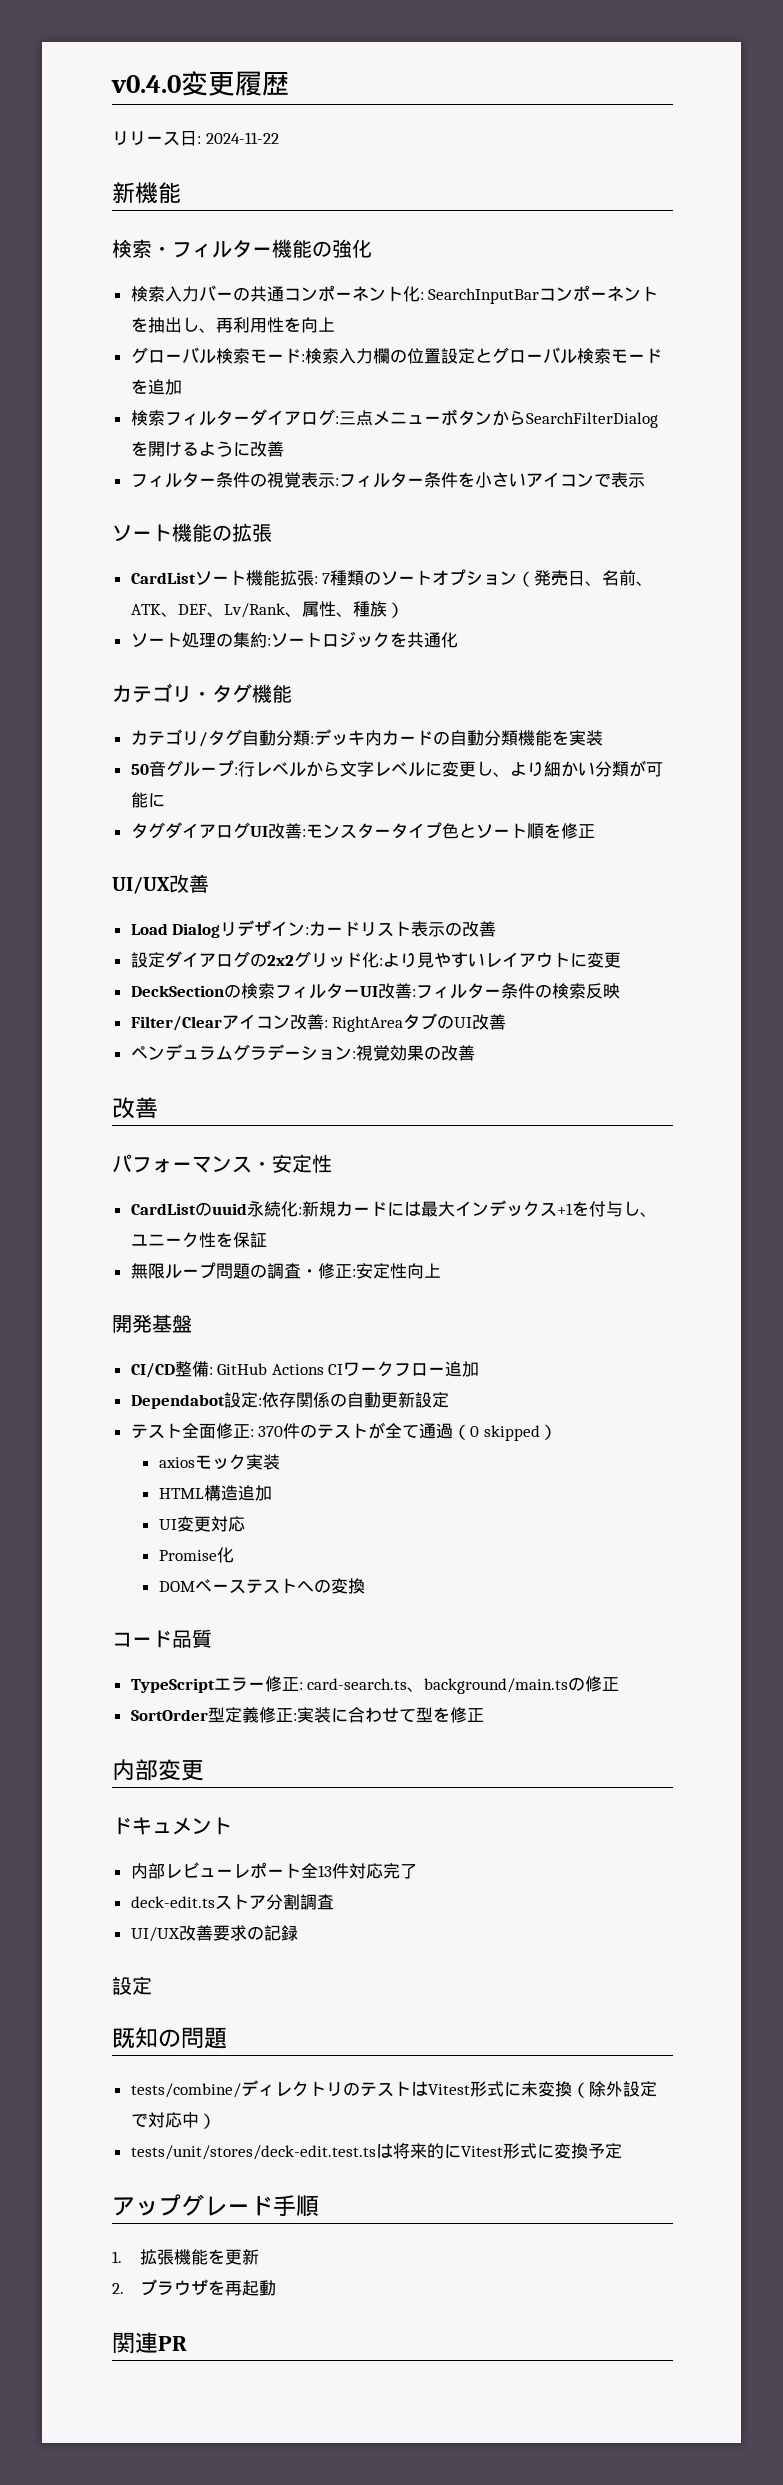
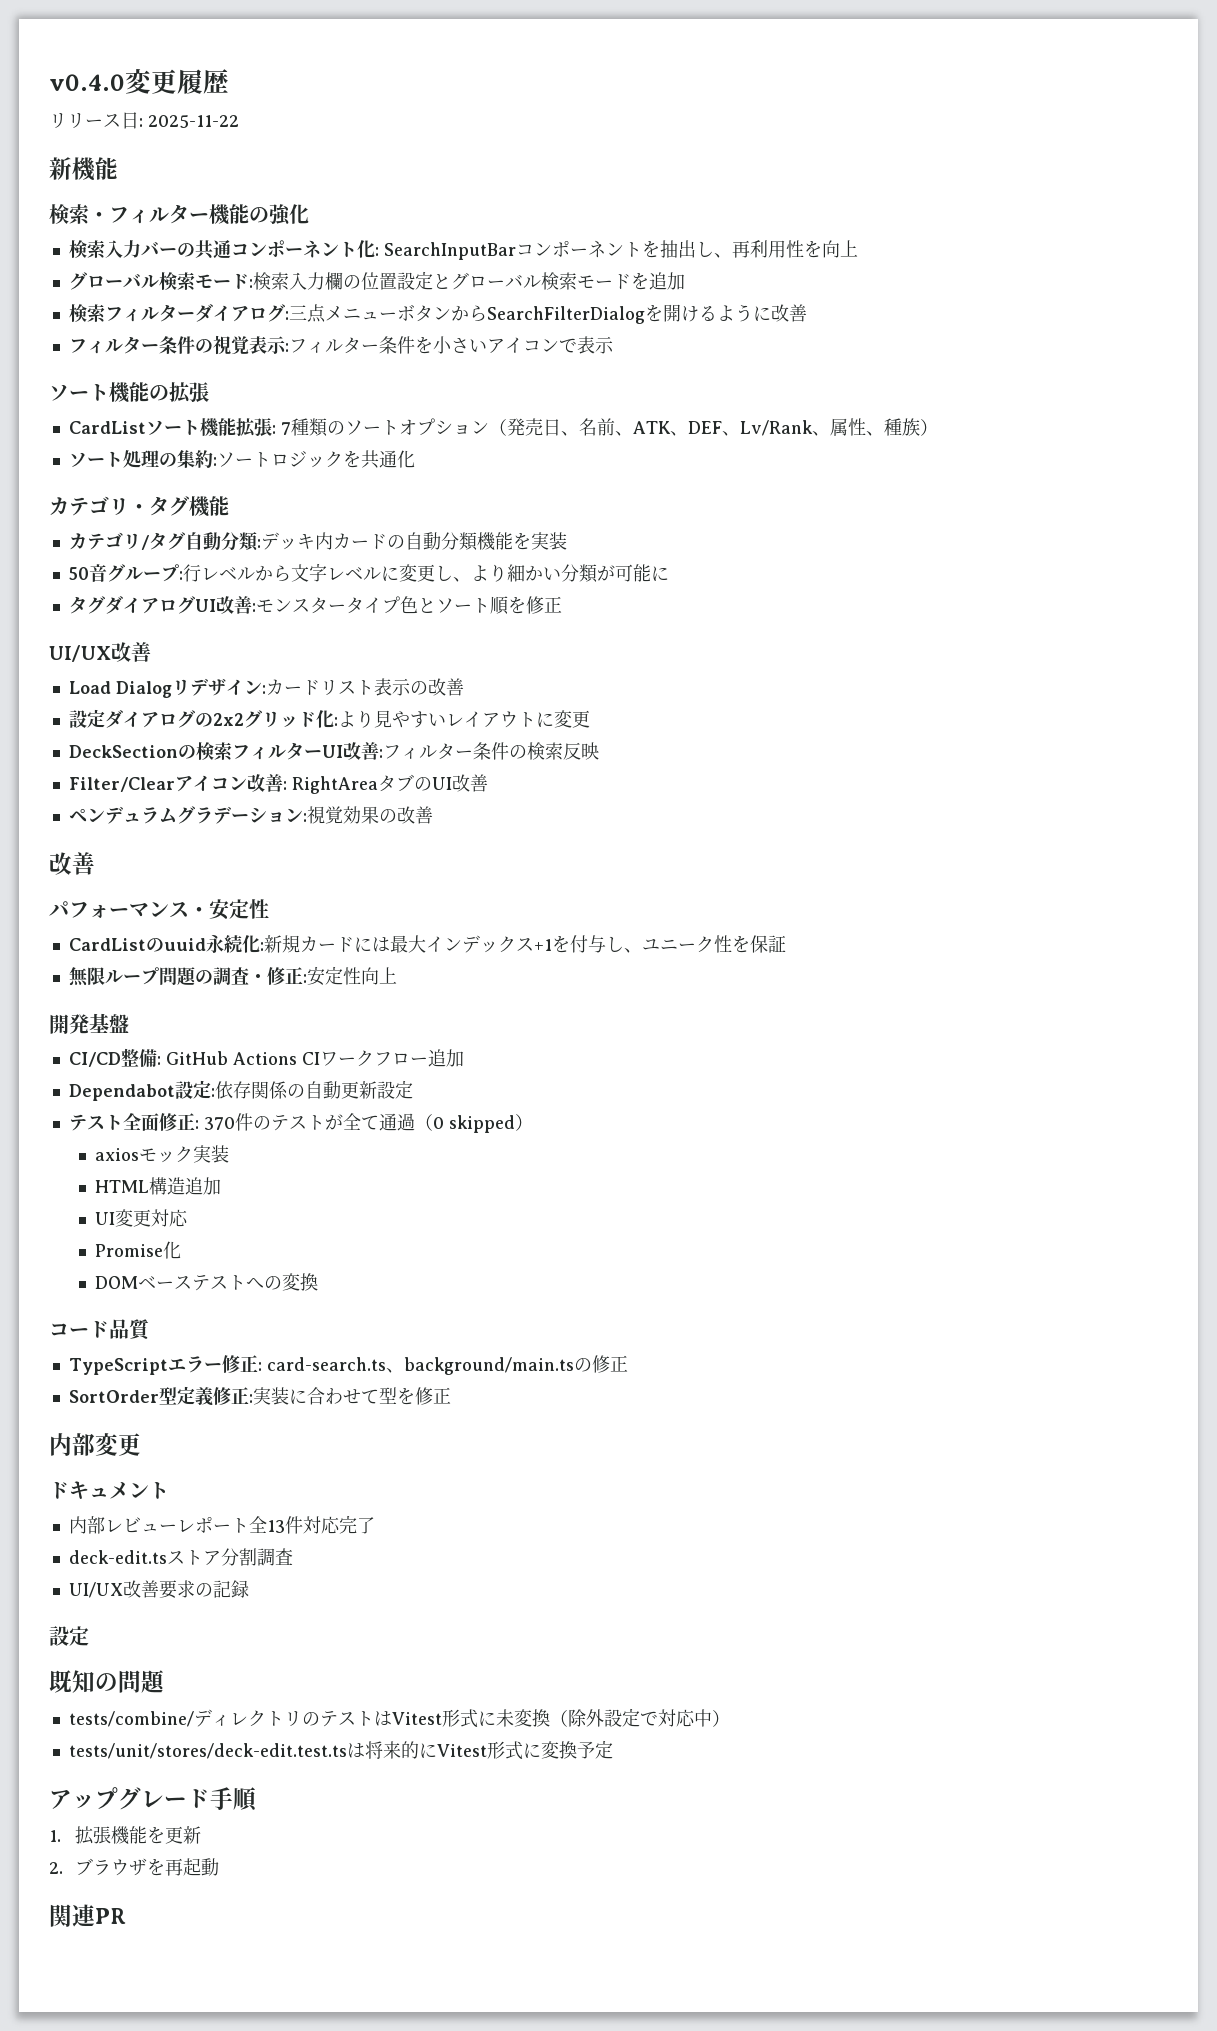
- リリース日: 2024-11-22
+ リリース日: 2025-11-22

